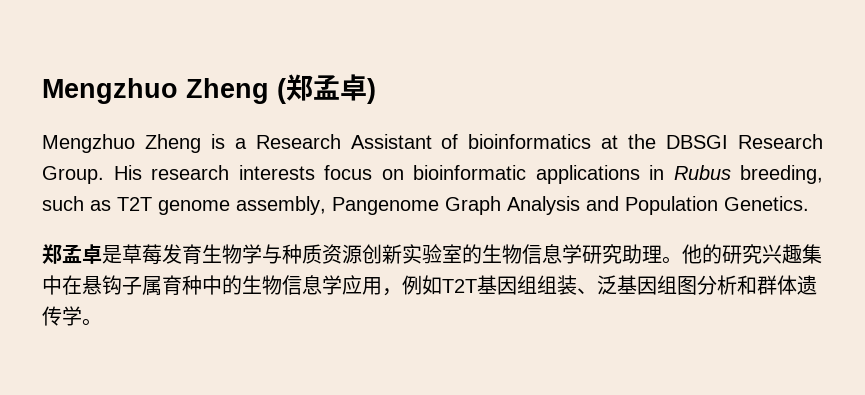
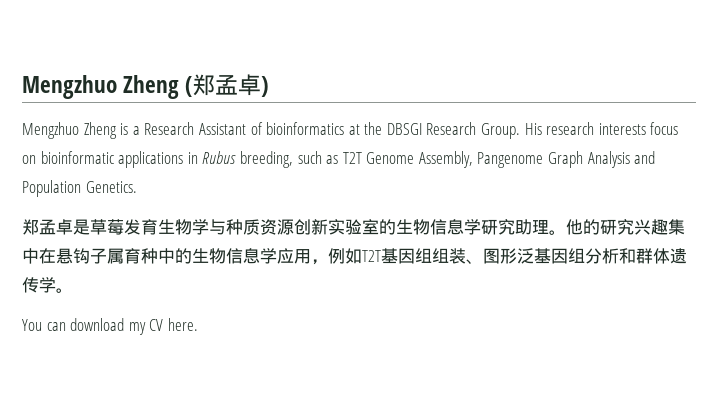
- His research interests focus on bioinformatic applications in Rubus breeding, such as T2T genome assembly, Pangenome Graph Analysis and Population Genetics.
+ His research interests focus on bioinformatic applications in Rubus breeding, such as T2T Genome Assembly, Pangenome Graph Analysis and Population Genetics.
- 他的研究兴趣集中在悬钩子属育种中的生物信息学应用，例如T2T基因组组装、泛基因组图分析和群体遗传学。
+ 他的研究兴趣集中在悬钩子属育种中的生物信息学应用，例如T2T基因组组装、图形泛基因组分析和群体遗传学。
+ You can download my CV here.

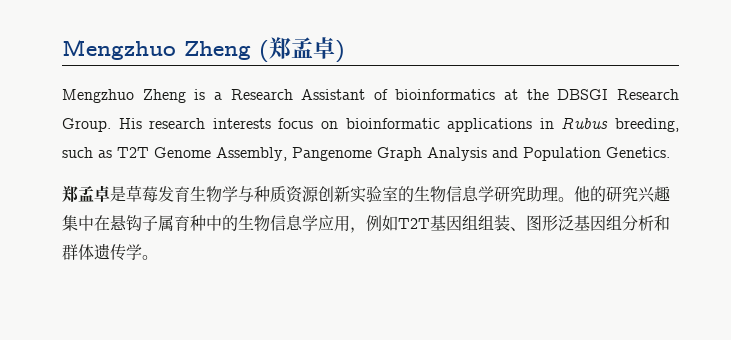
- You can download my CV here.

